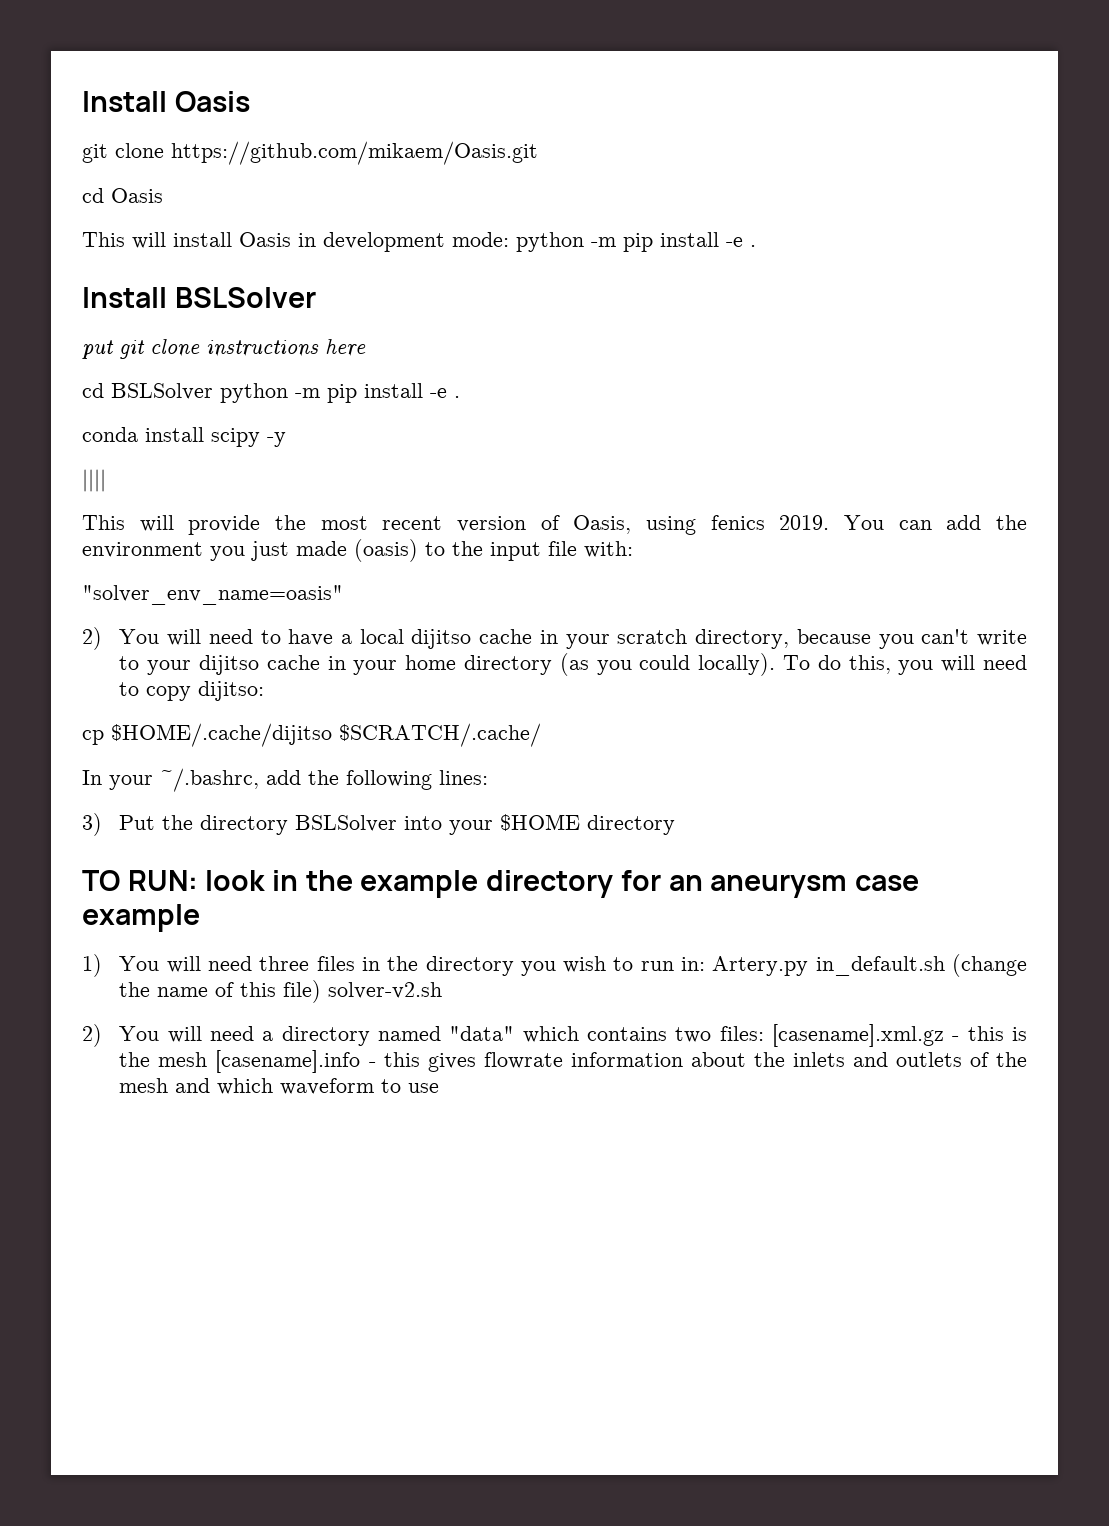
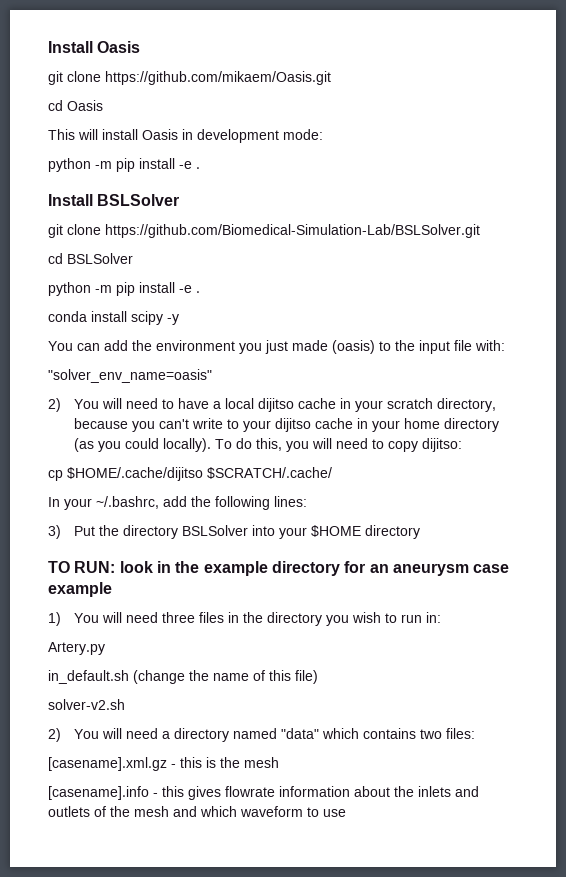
- This will install Oasis in development mode: python -m pip install -e .
+ This will install Oasis in development mode:
+ python -m pip install -e .
- put git clone instructions here
+ git clone https://github.com/Biomedical-Simulation-Lab/BSLSolver.git
- cd BSLSolver python -m pip install -e .
+ cd BSLSolver
+ python -m pip install -e .
- ||||
- This will provide the most recent version of Oasis, using fenics 2019.
- 1) You will need three files in the directory you wish to run in: Artery.py in_default.sh (change the name of this file) solver-v2.sh
+ 1) You will need three files in the directory you wish to run in:
+ Artery.py
+ in_default.sh (change the name of this file)
+ solver-v2.sh
- 2) You will need a directory named "data" which contains two files: [casename].xml.gz - this is the mesh [casename].info - this gives flowrate information about the inlets and outlets of the mesh and which waveform to use
+ 2) You will need a directory named "data" which contains two files:
+ [casename].xml.gz - this is the mesh
+ [casename].info - this gives flowrate information about the inlets and outlets of the mesh and which waveform to use

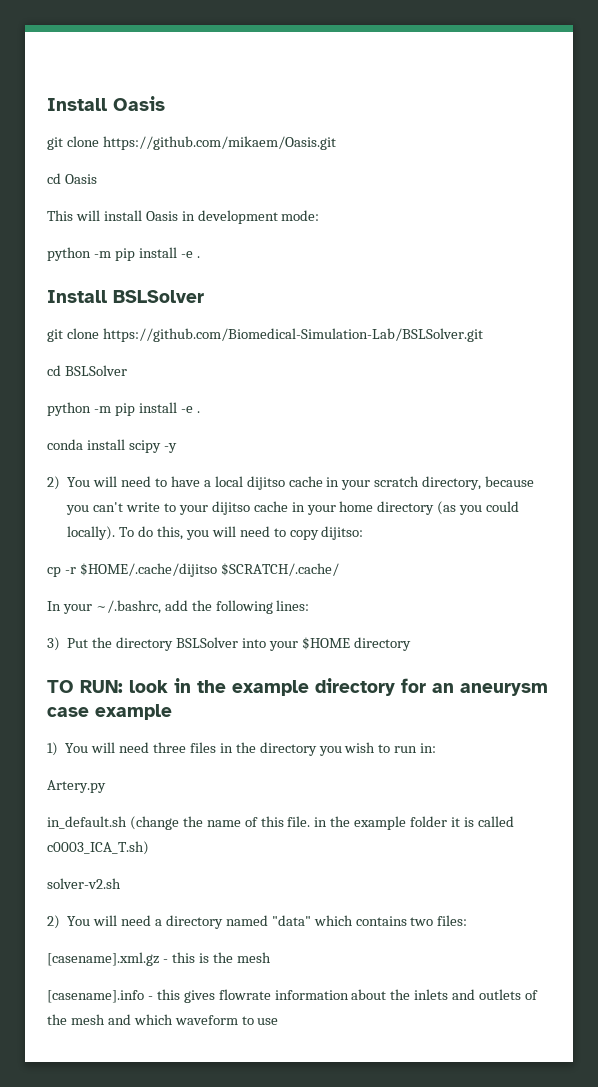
- You can add the environment you just made (oasis) to the input file with:
- "solver_env_name=oasis"
- cp $HOME/.cache/dijitso $SCRATCH/.cache/
+ cp -r $HOME/.cache/dijitso $SCRATCH/.cache/
- in_default.sh (change the name of this file)
+ in_default.sh (change the name of this file. in the example folder it is called c0003_ICA_T.sh)

